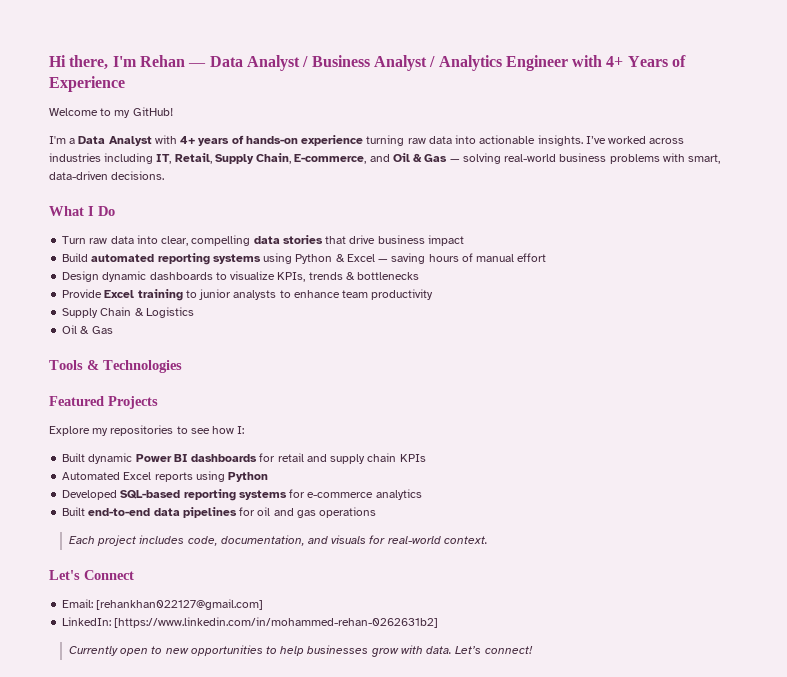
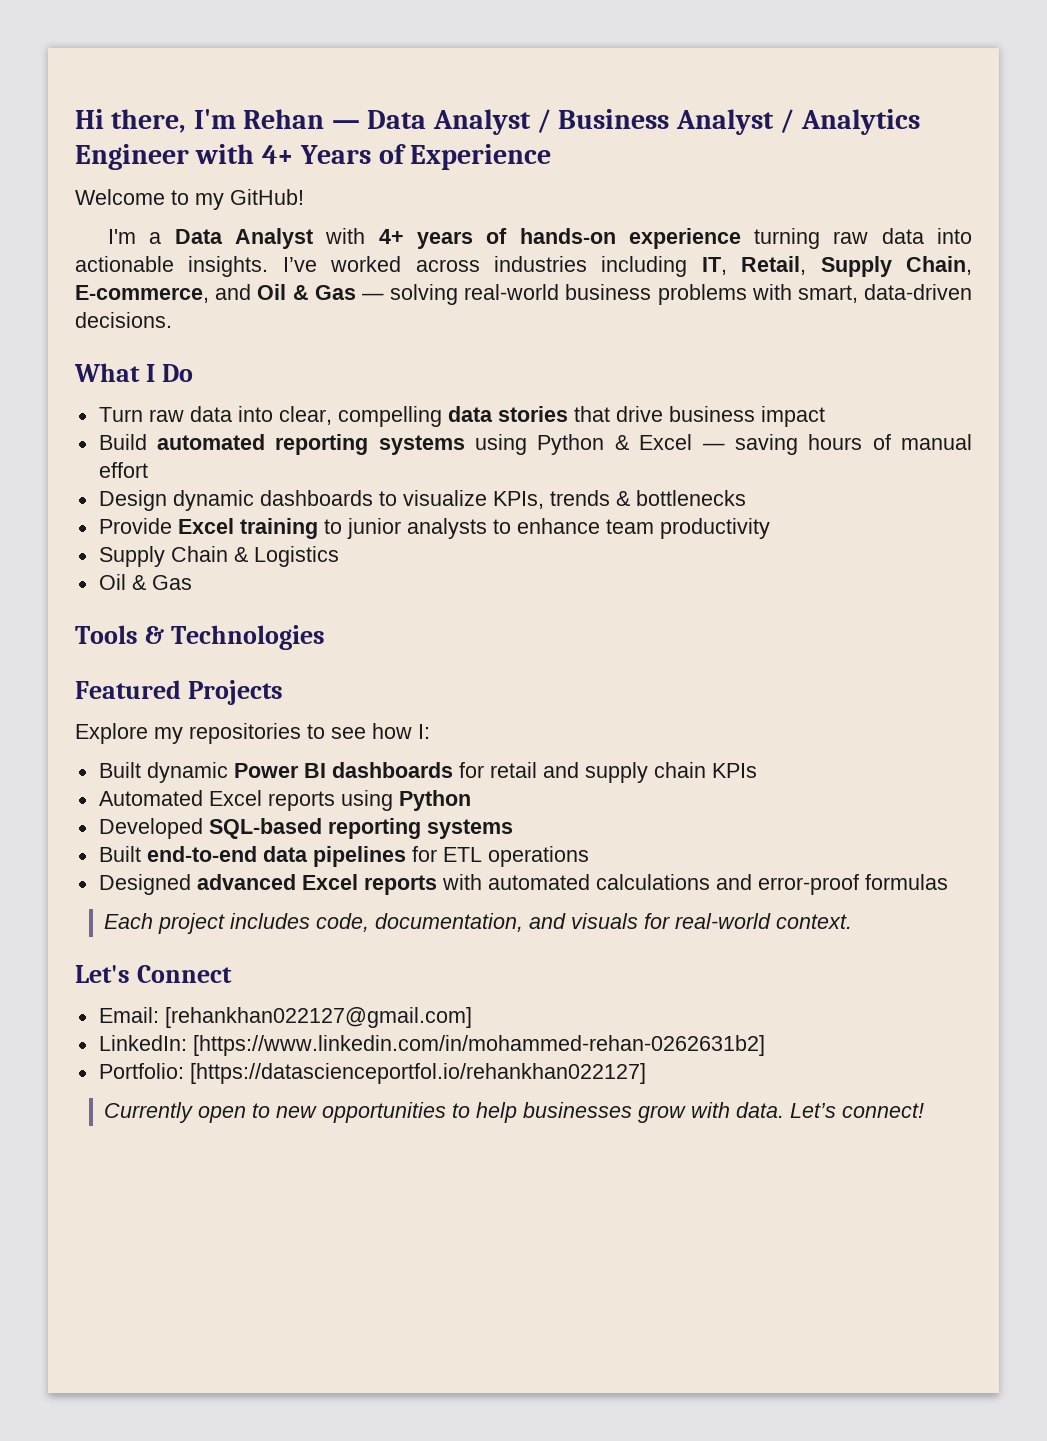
- Developed SQL-based reporting systems for e-commerce analytics
+ Developed SQL-based reporting systems
- Built end-to-end data pipelines for oil and gas operations
+ Built end-to-end data pipelines for ETL operations
+ Designed advanced Excel reports with automated calculations and error-proof formulas
+ Portfolio: [https://datascienceportfol.io/rehankhan022127]

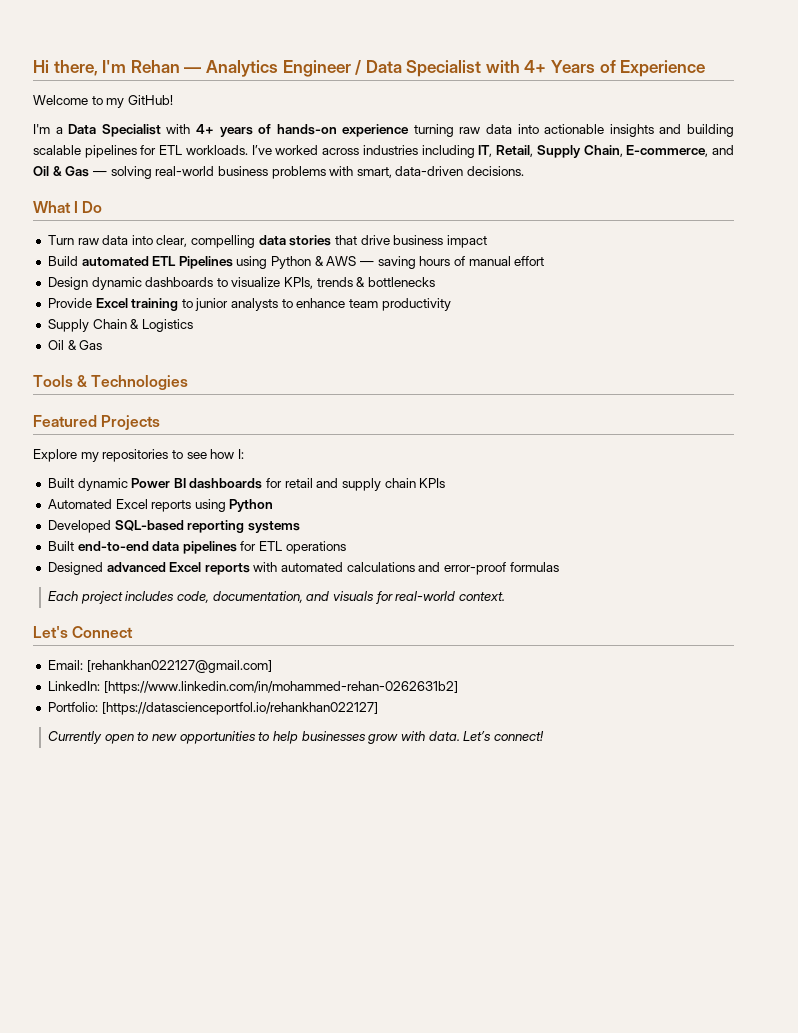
- Hi there, I'm Rehan — Data Analyst / Business Analyst / Analytics Engineer with 4+ Years of Experience
+ Hi there, I'm Rehan — Analytics Engineer / Data Specialist with 4+ Years of Experience
- I'm a Data Analyst with 4+ years of hands-on experience turning raw data into actionable insights.
+ I'm a Data Specialist with 4+ years of hands-on experience turning raw data into actionable insights and building scalable pipelines for ETL workloads.
- Build automated reporting systems using Python & Excel — saving hours of manual effort
+ Build automated ETL Pipelines using Python & AWS — saving hours of manual effort

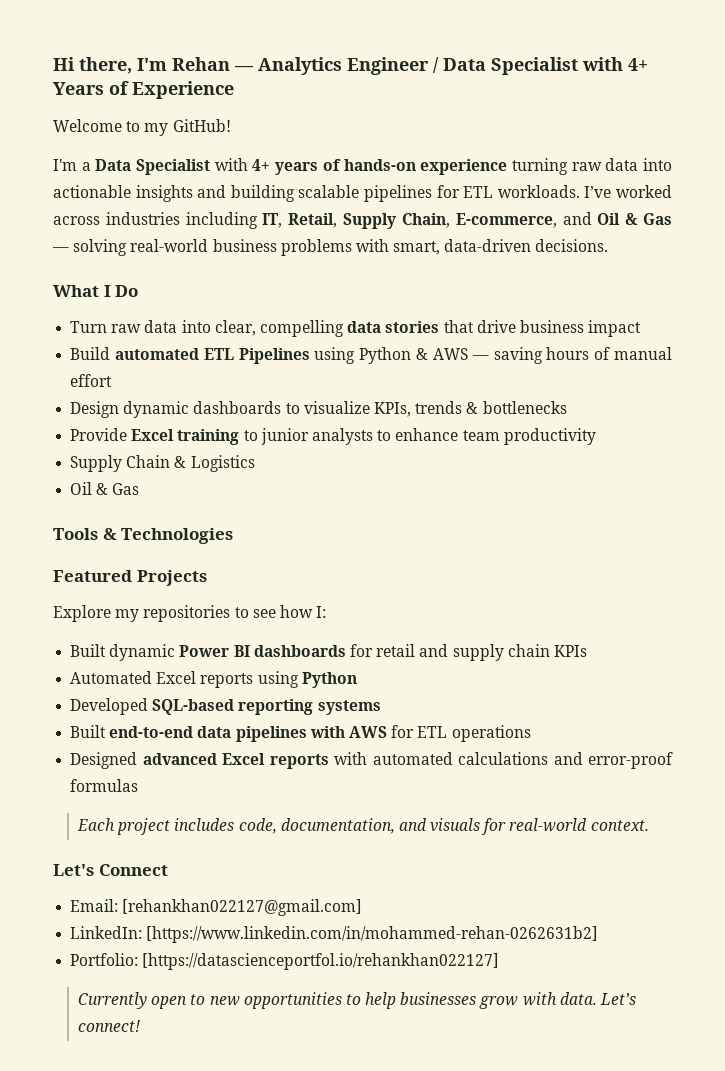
- Built end-to-end data pipelines for ETL operations
+ Built end-to-end data pipelines with AWS for ETL operations

